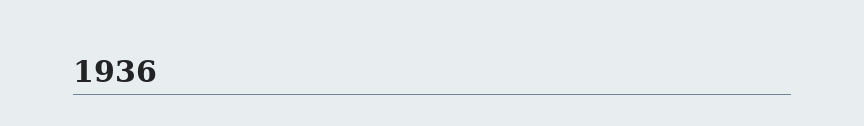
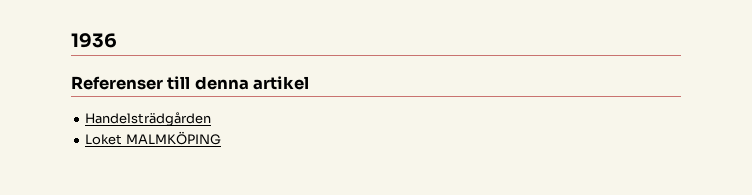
+ Referenser till denna artikel
+ Handelsträdgården
+ Loket MALMKÖPING

